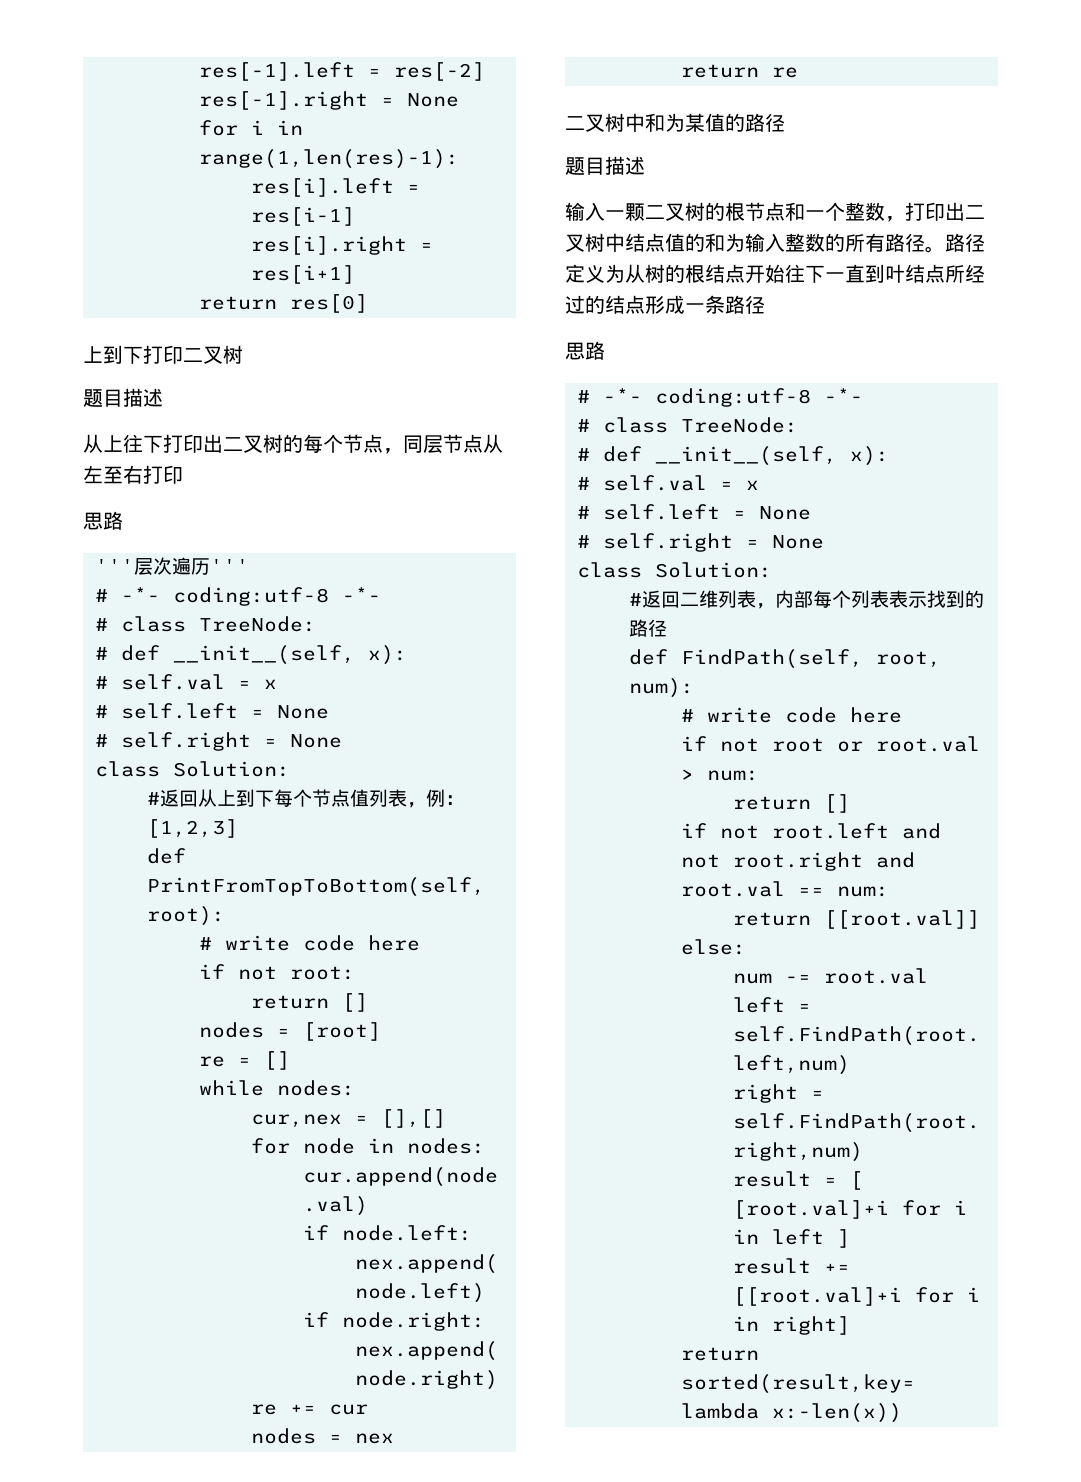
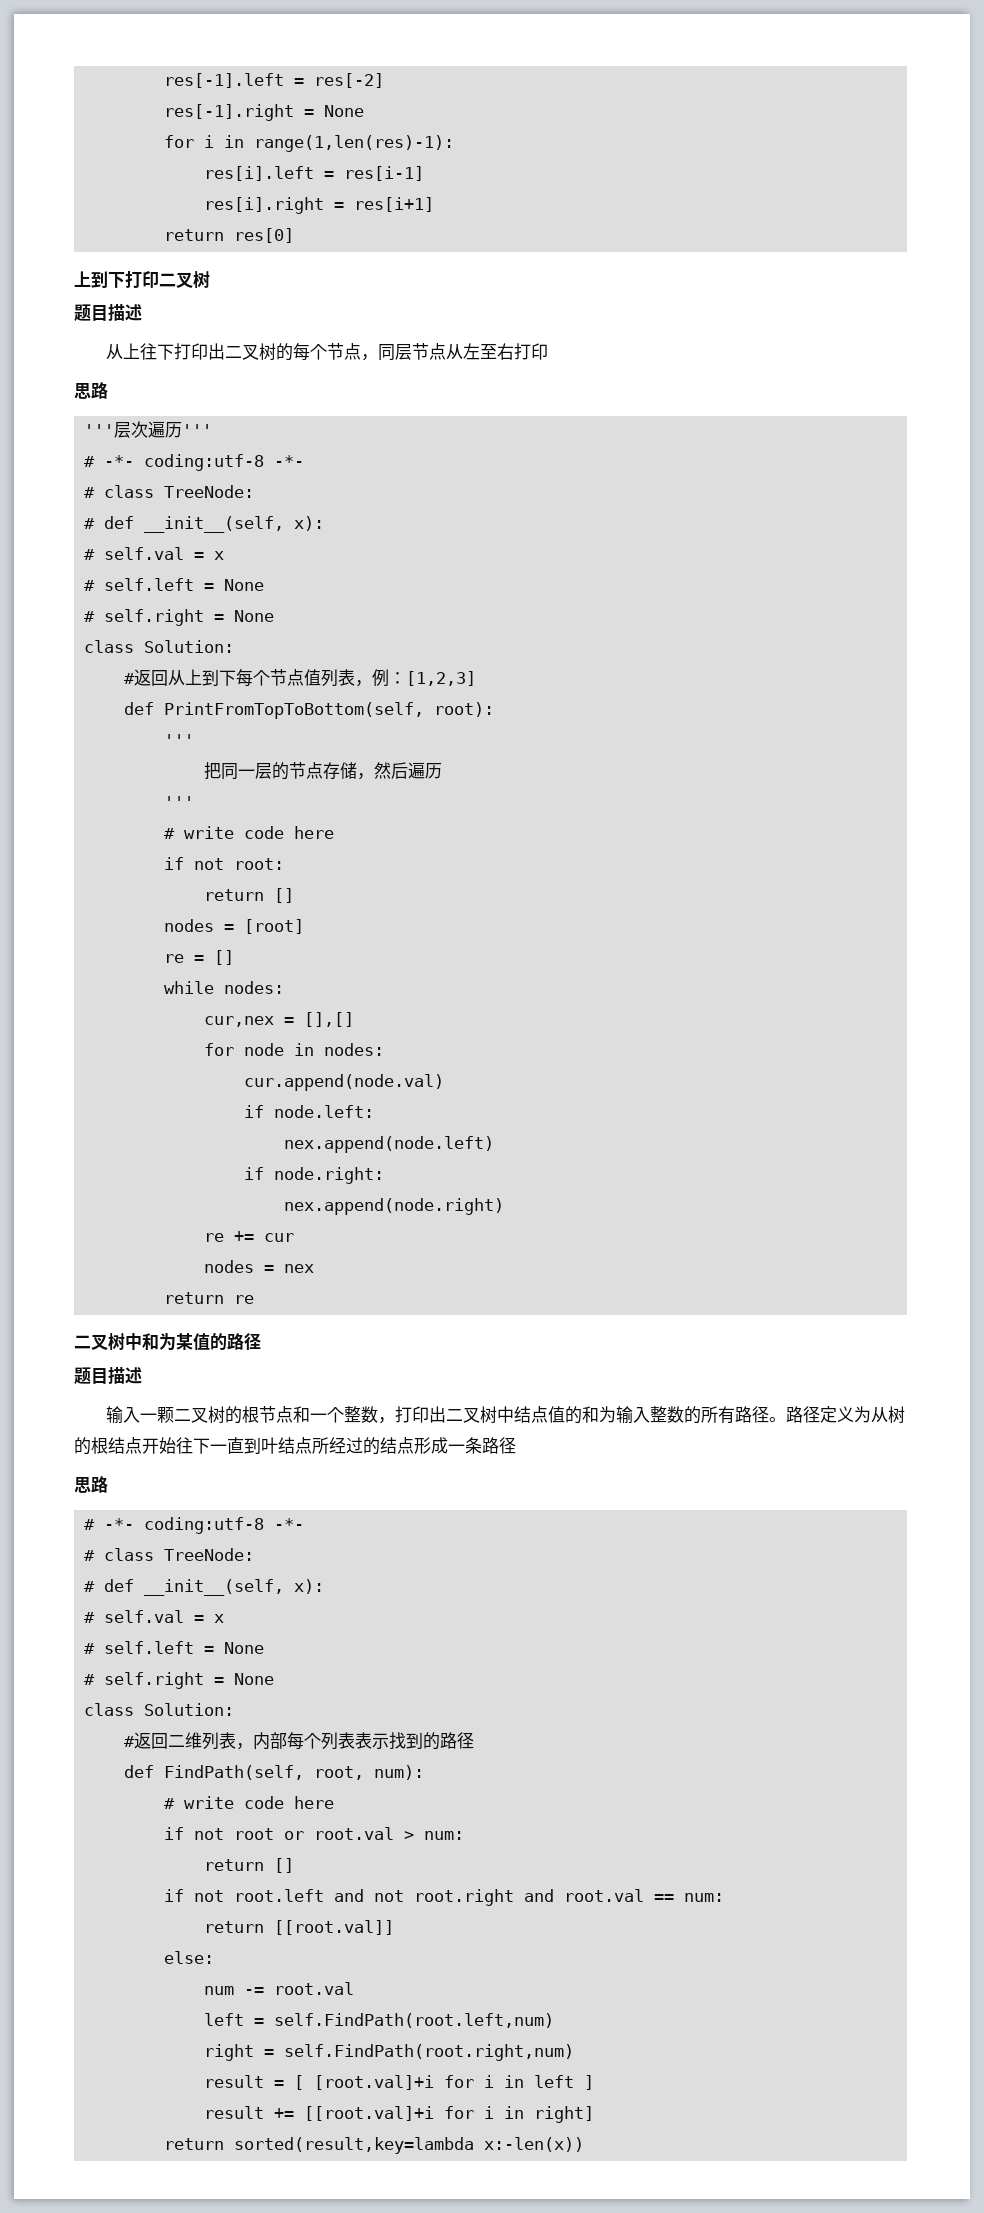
  def PrintFromTopToBottom(self, root):
+ '''
+ 把同一层的节点存储，然后遍历
+ '''

